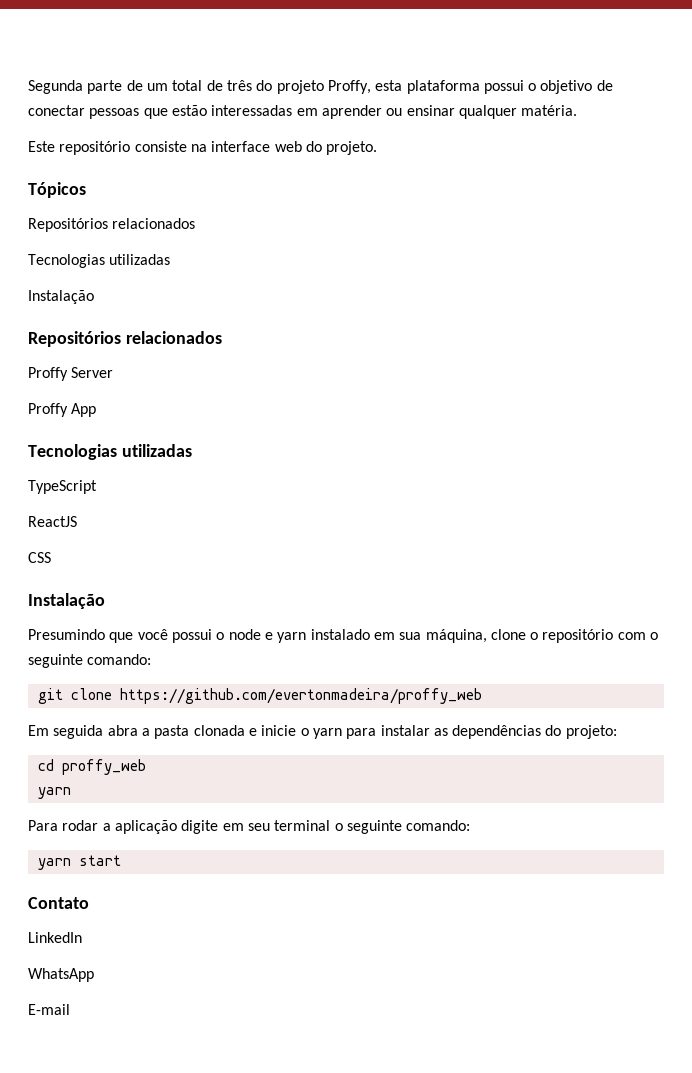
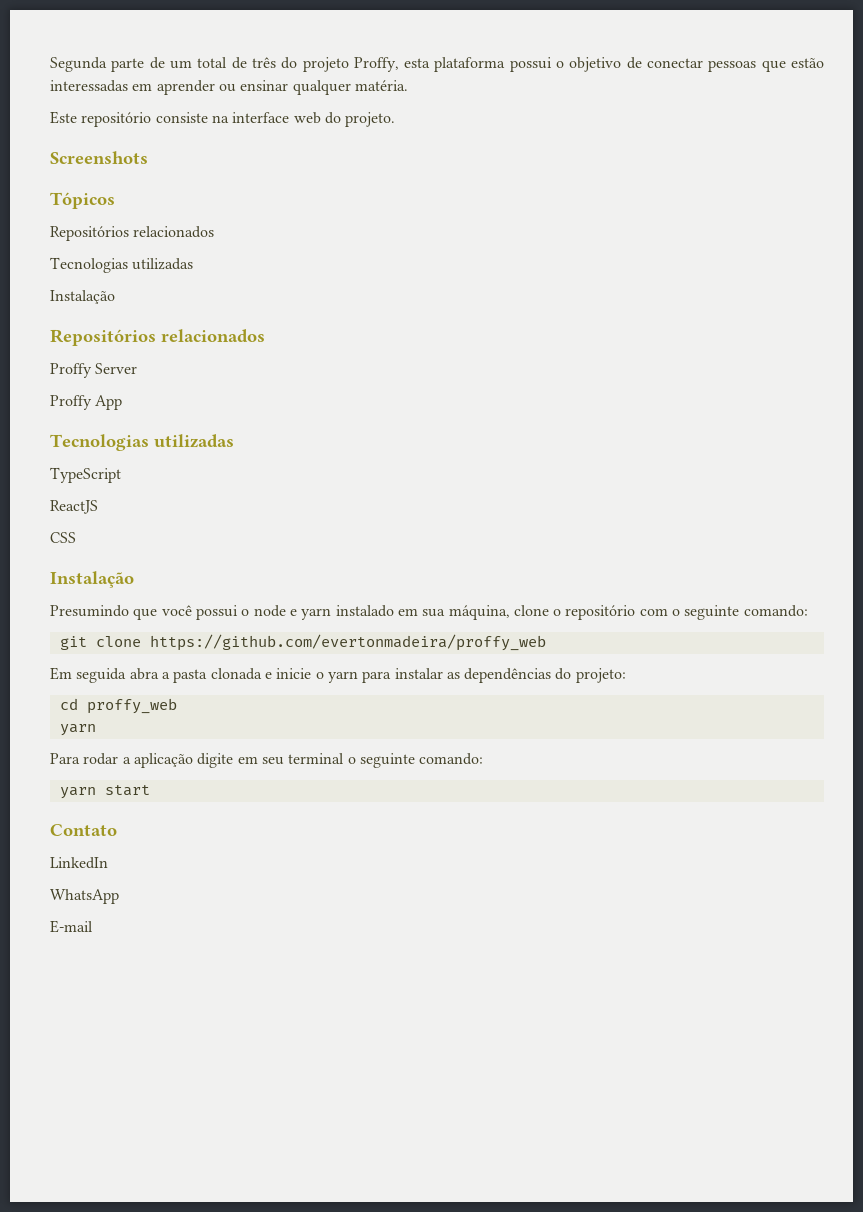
+ Screenshots

